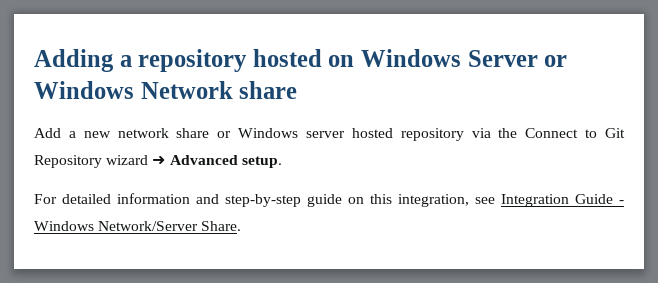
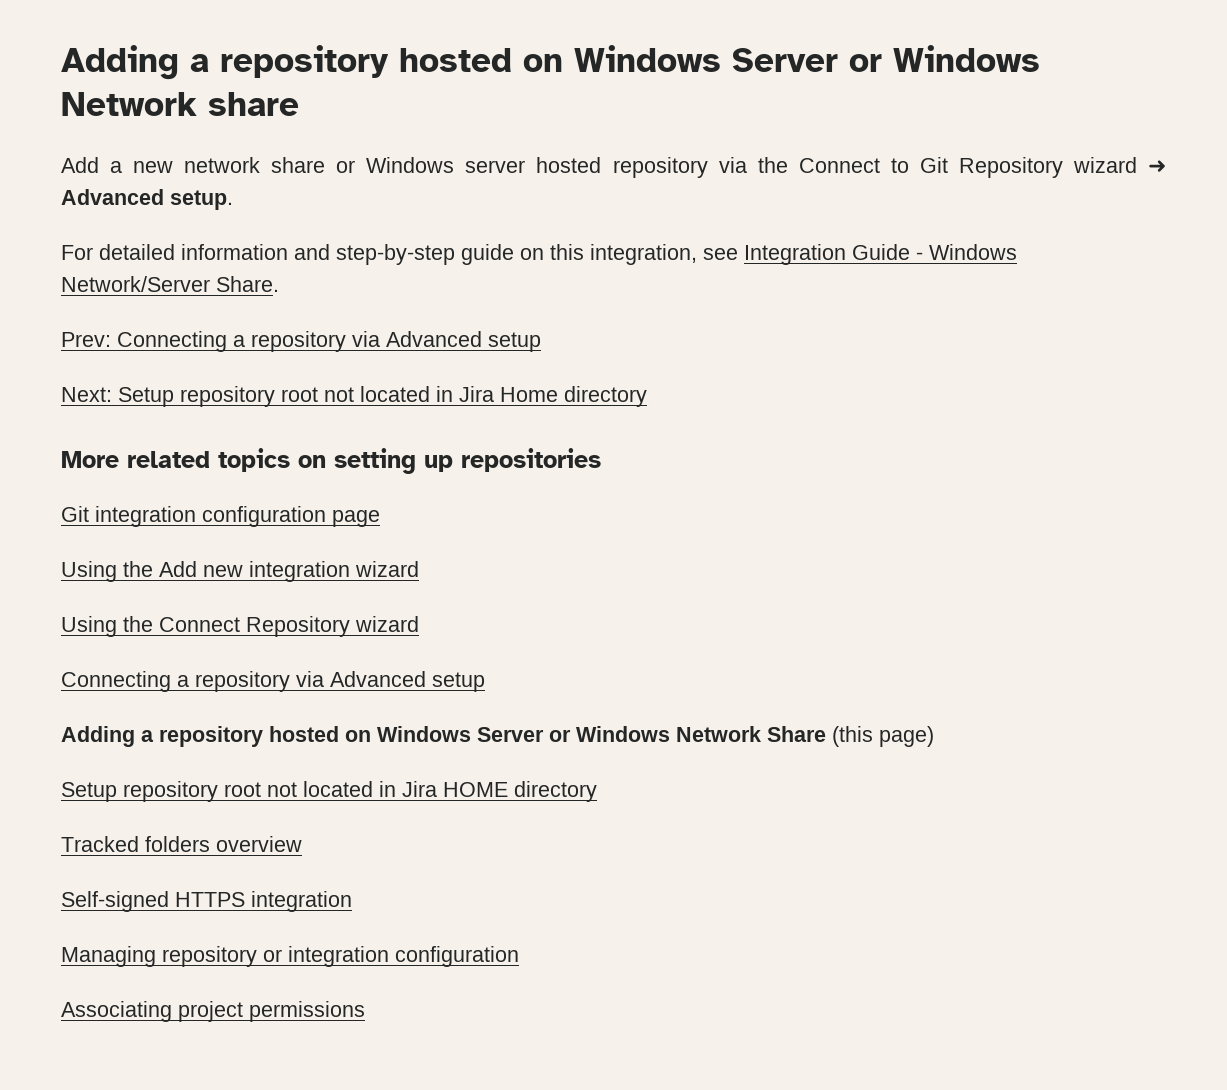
+ Prev: Connecting a repository via Advanced setup
+ Next: Setup repository root not located in Jira Home directory
+ More related topics on setting up repositories
+ Git integration configuration page
+ Using the Add new integration wizard
+ Using the Connect Repository wizard
+ Connecting a repository via Advanced setup
+ Adding a repository hosted on Windows Server or Windows Network Share (this page)
+ Setup repository root not located in Jira HOME directory
+ Tracked folders overview
+ Self-signed HTTPS integration
+ Managing repository or integration configuration
+ Associating project permissions

